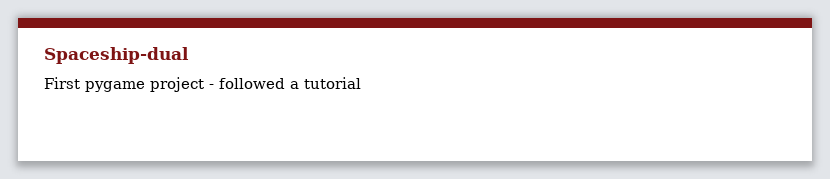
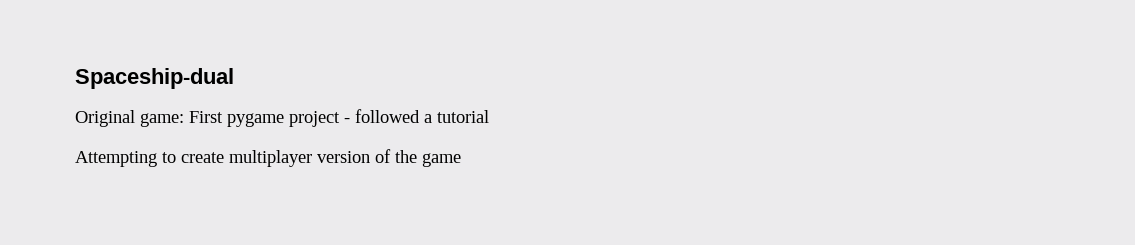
- First pygame project - followed a tutorial
+ Original game: First pygame project - followed a tutorial
+ Attempting to create multiplayer version of the game

